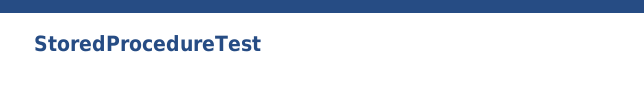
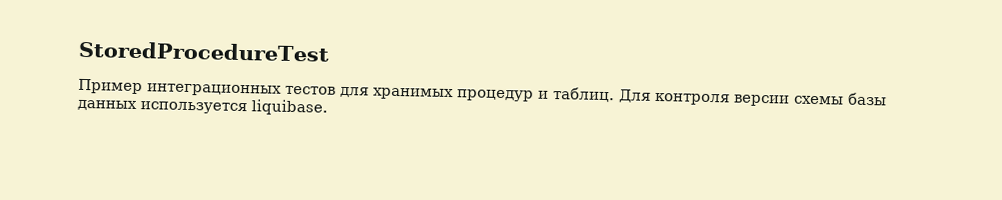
+ Пример интеграционных тестов для хранимых процедур и таблиц. Для контроля версии схемы базы данных используется liquibase.

